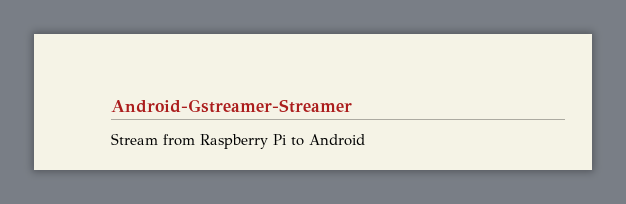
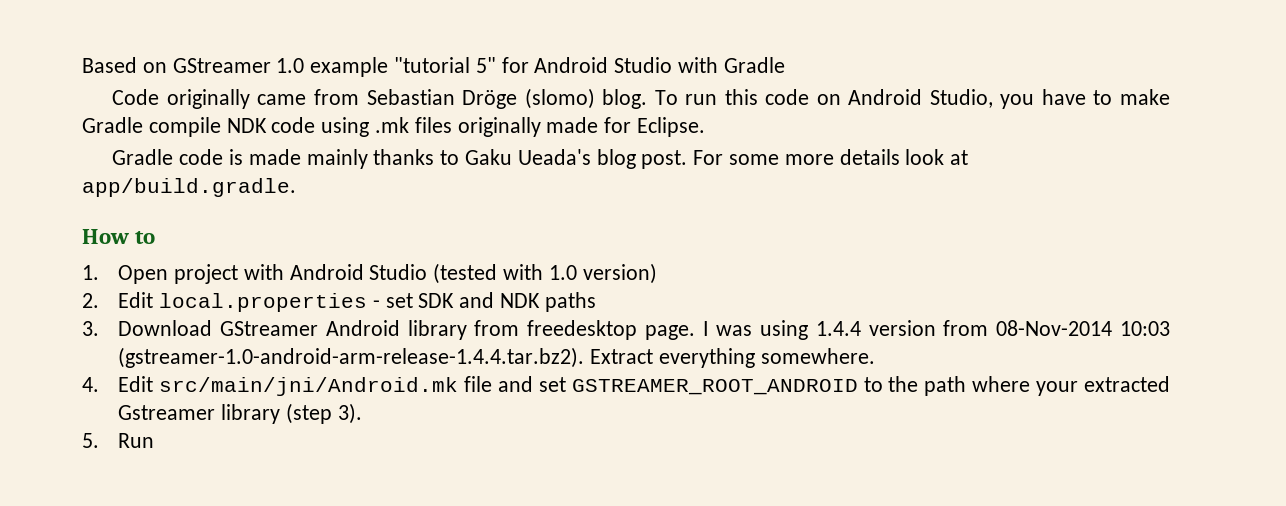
- Android-Gstreamer-Streamer
- Stream from Raspberry Pi to Android
+ Based on GStreamer 1.0 example "tutorial 5" for Android Studio with Gradle
+ Code originally came from Sebastian Dröge (slomo) blog. To run this code on Android Studio, you have to make Gradle compile NDK code using .mk files originally made for Eclipse.
+ Gradle code is made mainly thanks to Gaku Ueada's blog post. For some more details look at app/build.gradle.
+ How to
+ 1. Open project with Android Studio (tested with 1.0 version)
+ 2. Edit local.properties - set SDK and NDK paths
+ 3. Download GStreamer Android library from freedesktop page. I was using 1.4.4 version from 08-Nov-2014 10:03 (gstreamer-1.0-android-arm-release-1.4.4.tar.bz2). Extract everything somewhere.
+ 4. Edit src/main/jni/Android.mk file and set GSTREAMER_ROOT_ANDROID to the path where your extracted Gstreamer library (step 3).
+ 5. Run

